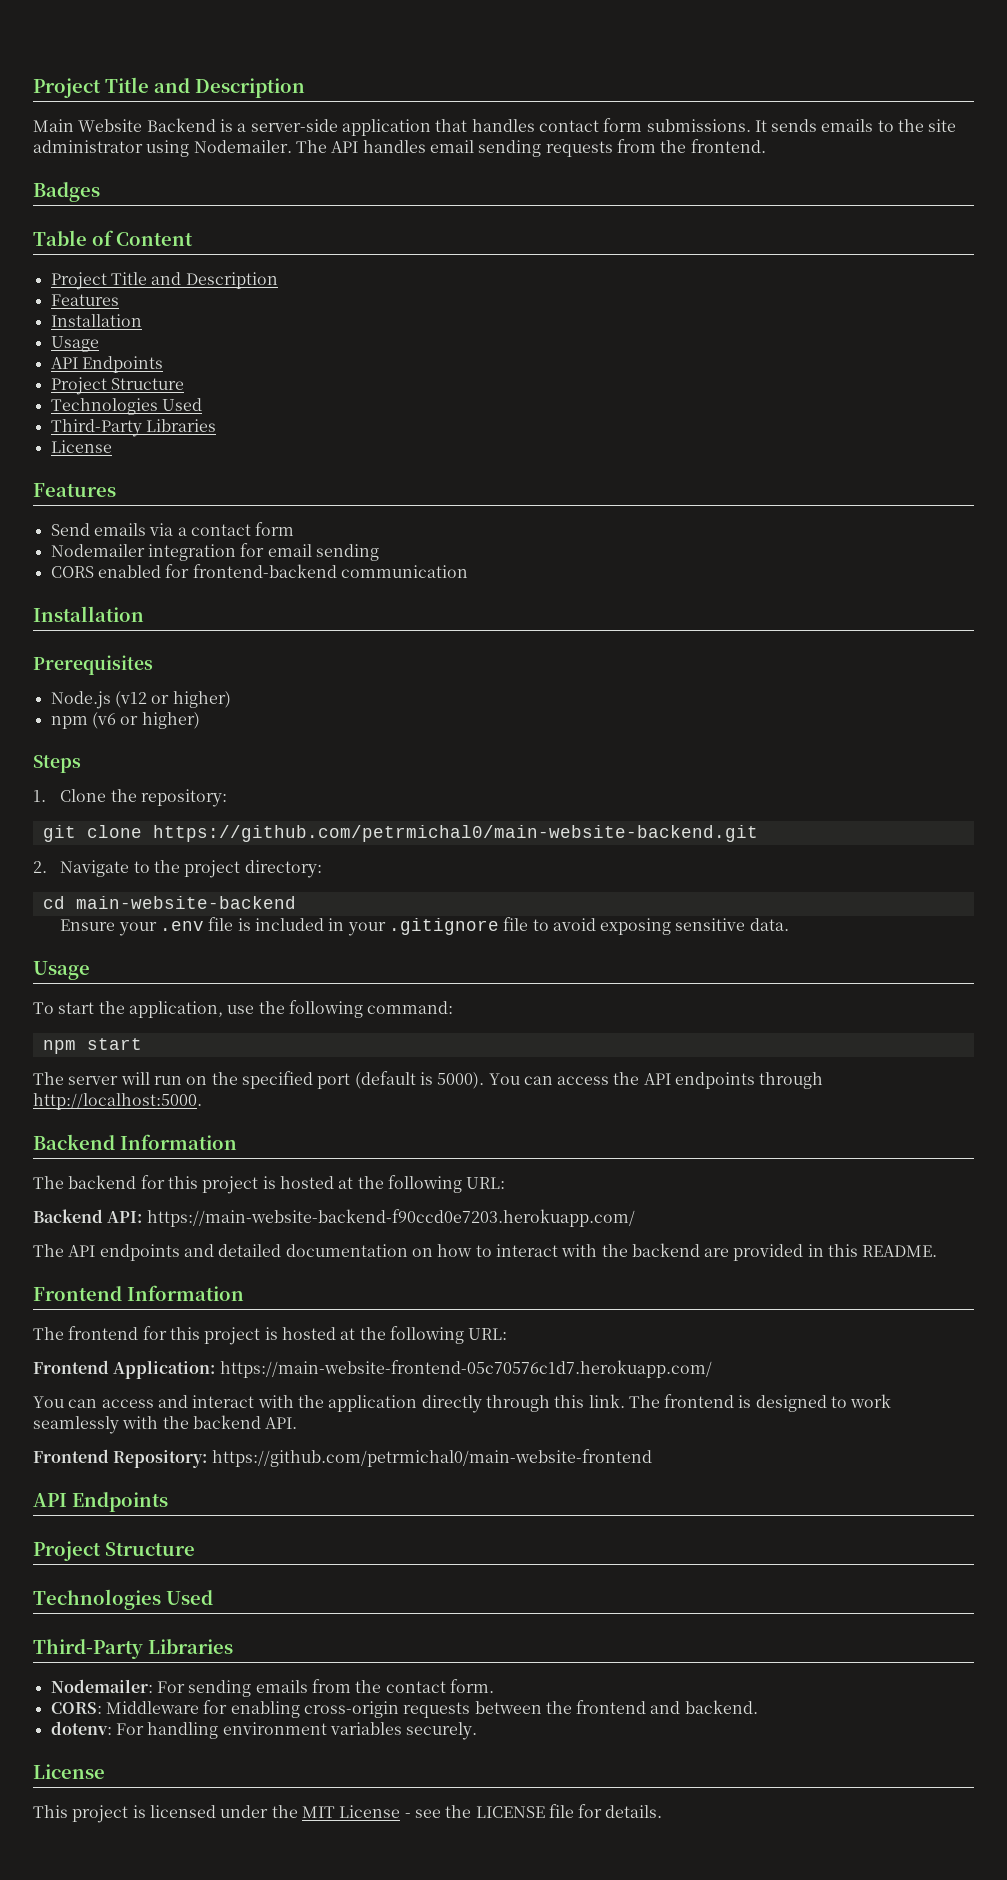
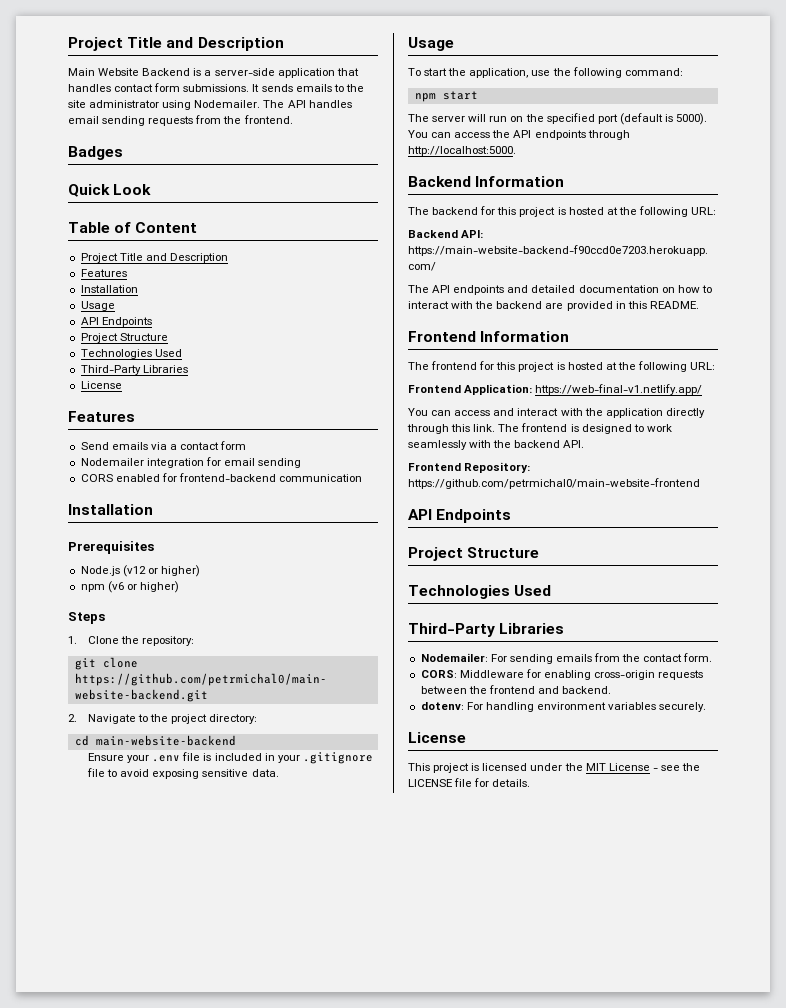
+ Quick Look
- Frontend Application: https://main-website-frontend-05c70576c1d7.herokuapp.com/
+ Frontend Application: https://web-final-v1.netlify.app/

